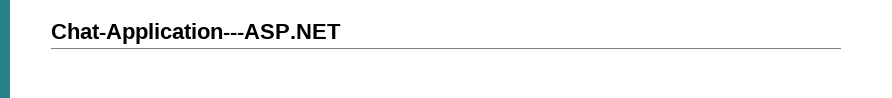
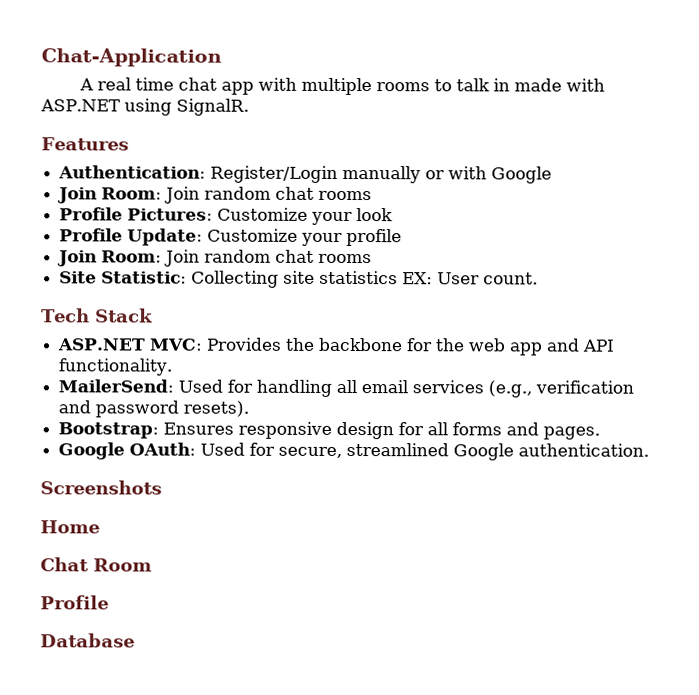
- Chat-Application---ASP.NET
+ Chat-Application
+ A real time chat app with multiple rooms to talk in made with ASP.NET using SignalR.
+ Features
+ Authentication: Register/Login manually or with Google
+ Join Room: Join random chat rooms
+ Profile Pictures: Customize your look
+ Profile Update: Customize your profile
+ Join Room: Join random chat rooms
+ Site Statistic: Collecting site statistics EX: User count.
+ Tech Stack
+ ASP.NET MVC: Provides the backbone for the web app and API functionality.
+ MailerSend: Used for handling all email services (e.g., verification and password resets).
+ Bootstrap: Ensures responsive design for all forms and pages.
+ Google OAuth: Used for secure, streamlined Google authentication.
+ Screenshots
+ Home
+ Chat Room
+ Profile
+ Database

